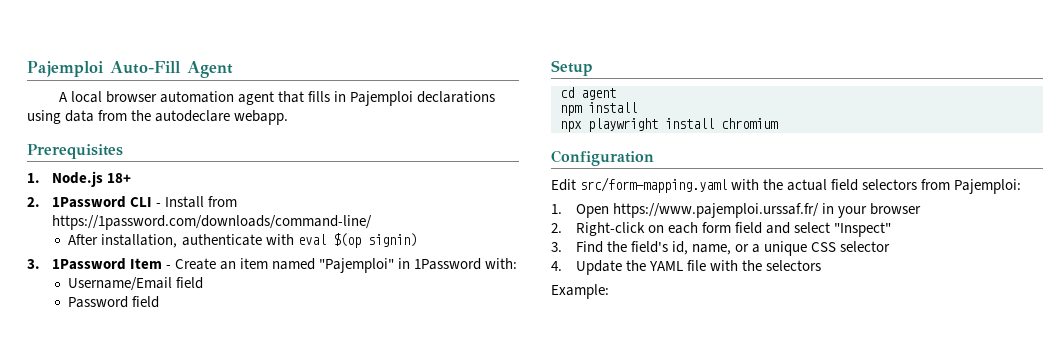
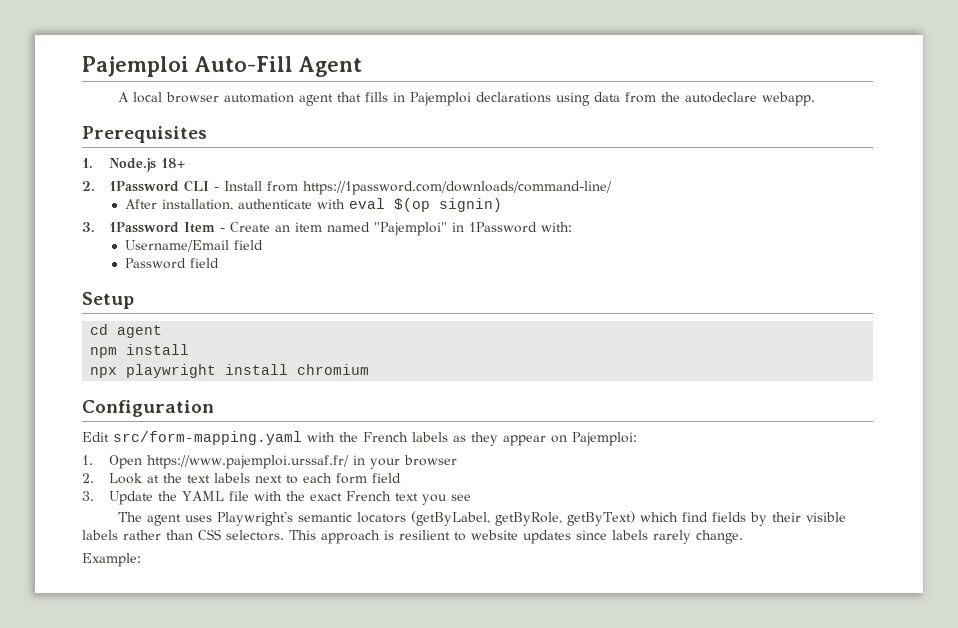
- Edit src/form-mapping.yaml with the actual field selectors from Pajemploi:
+ Edit src/form-mapping.yaml with the French labels as they appear on Pajemploi:
- 2. Right-click on each form field and select "Inspect"
- 3. Find the field's id, name, or a unique CSS selector
- 4. Update the YAML file with the selectors
+ 2. Look at the text labels next to each form field
+ 3. Update the YAML file with the exact French text you see
+ The agent uses Playwright's semantic locators (getByLabel, getByRole, getByText) which find fields by their visible labels rather than CSS selectors. This approach is resilient to website updates since labels rarely change.

